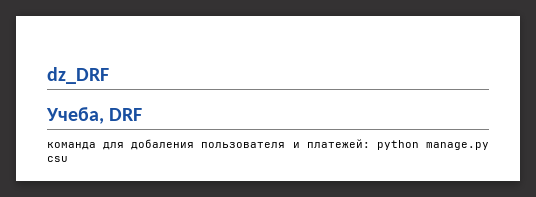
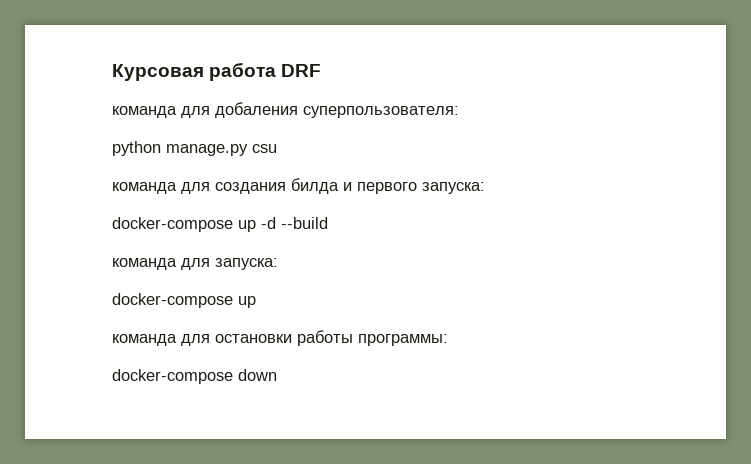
- dz_DRF
- Учеба, DRF
+ Курсовая работа DRF
- команда для добаления пользователя и платежей: python manage.py csu
+ команда для добаления суперпользователя:
+ python manage.py csu
+ команда для создания билда и первого запуска:
+ docker-compose up -d --build
+ команда для запуска:
+ docker-compose up
+ команда для остановки работы программы:
+ docker-compose down

